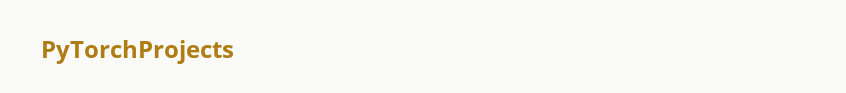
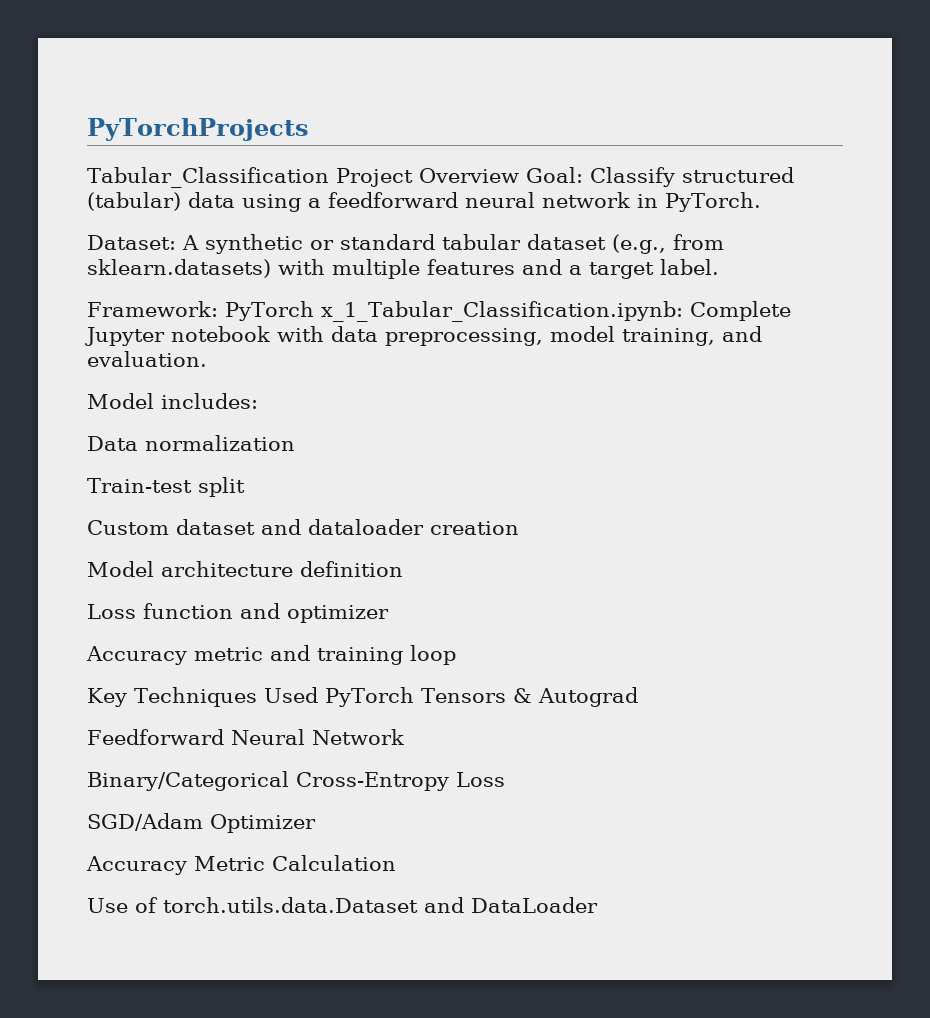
+ Tabular_Classification Project Overview Goal: Classify structured (tabular) data using a feedforward neural network in PyTorch.
+ Dataset: A synthetic or standard tabular dataset (e.g., from sklearn.datasets) with multiple features and a target label.
+ Framework: PyTorch x_1_Tabular_Classification.ipynb: Complete Jupyter notebook with data preprocessing, model training, and evaluation.
+ Model includes:
+ Data normalization
+ Train-test split
+ Custom dataset and dataloader creation
+ Model architecture definition
+ Loss function and optimizer
+ Accuracy metric and training loop
+ Key Techniques Used PyTorch Tensors & Autograd
+ Feedforward Neural Network
+ Binary/Categorical Cross-Entropy Loss
+ SGD/Adam Optimizer
+ Accuracy Metric Calculation
+ Use of torch.utils.data.Dataset and DataLoader

